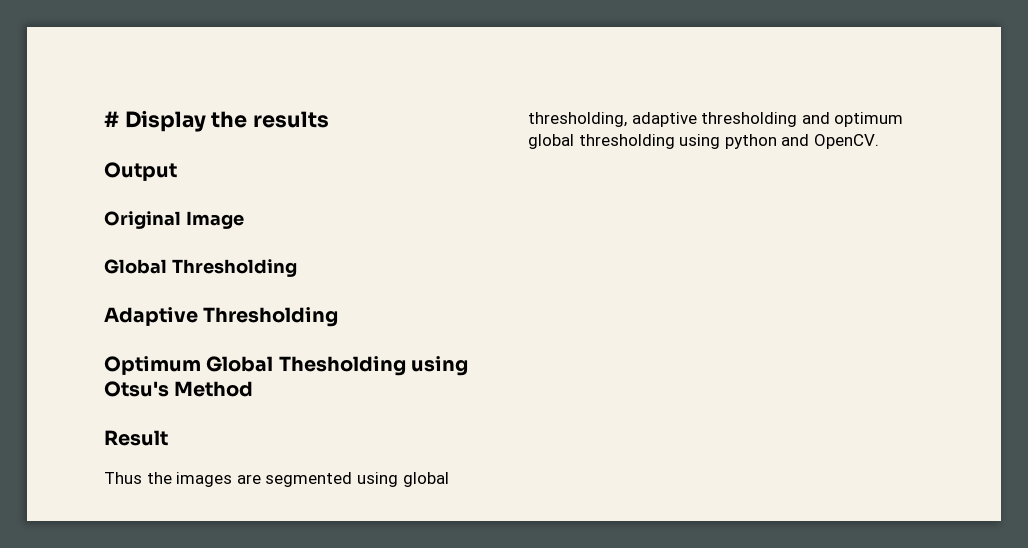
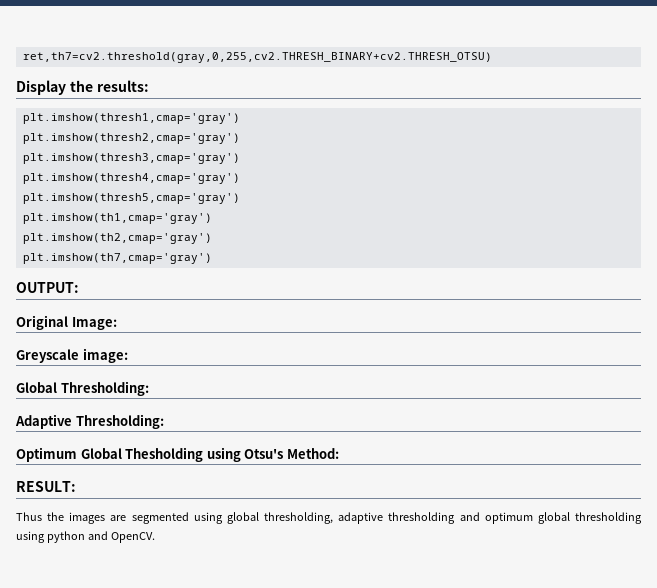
- # Display the results
- Output
- Original Image
- Global Thresholding
+ ret,th7=cv2.threshold(gray,0,255,cv2.THRESH_BINARY+cv2.THRESH_OTSU)
+ Display the results:
+ plt.imshow(thresh1,cmap='gray')
+ plt.imshow(thresh2,cmap='gray')
+ plt.imshow(thresh3,cmap='gray')
+ plt.imshow(thresh4,cmap='gray')
+ plt.imshow(thresh5,cmap='gray')
+ plt.imshow(th1,cmap='gray')
+ plt.imshow(th2,cmap='gray')
+ plt.imshow(th7,cmap='gray')
+ OUTPUT:
+ Original Image:
+ Greyscale image:
+ Global Thresholding:
- Adaptive Thresholding
+ Adaptive Thresholding:
- Optimum Global Thesholding using Otsu's Method
- Result
+ Optimum Global Thesholding using Otsu's Method:
+ RESULT:

